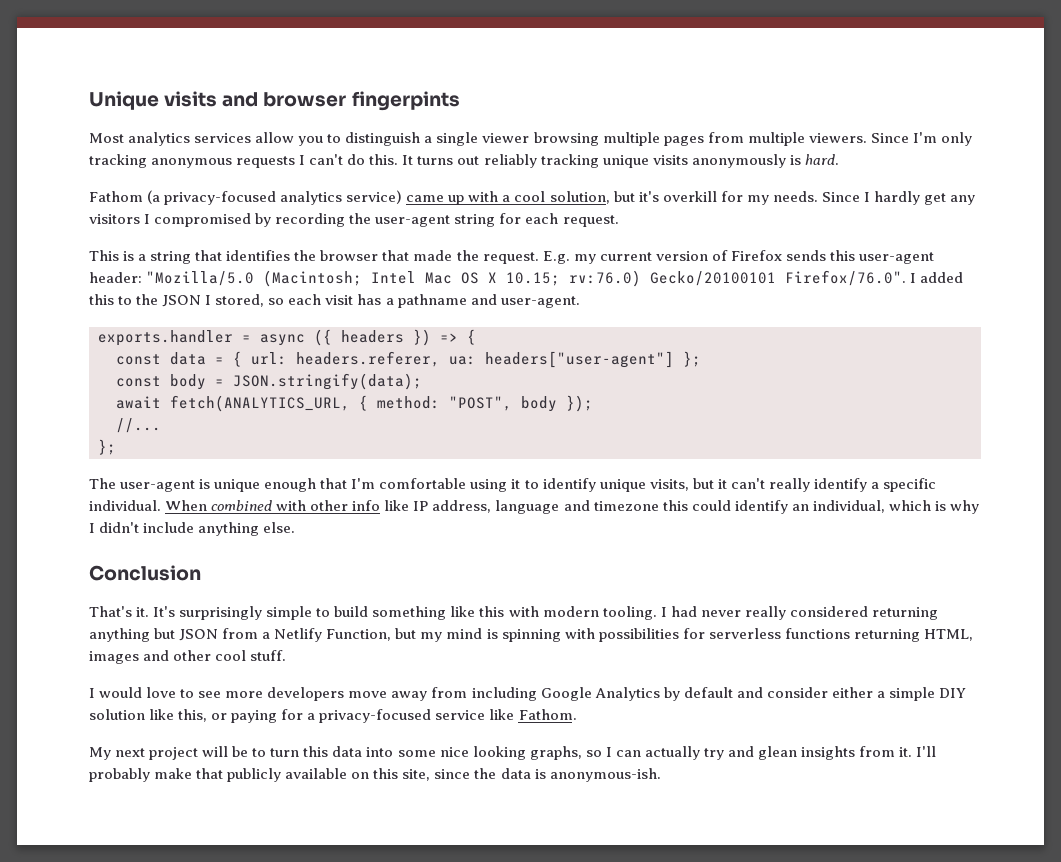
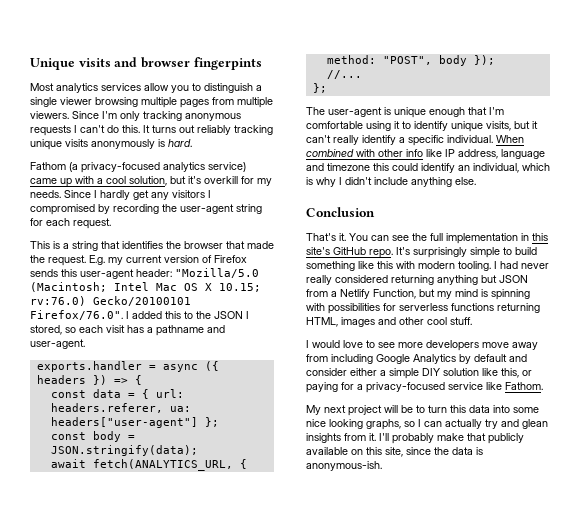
+ You can see the full implementation in this site's GitHub repo.

